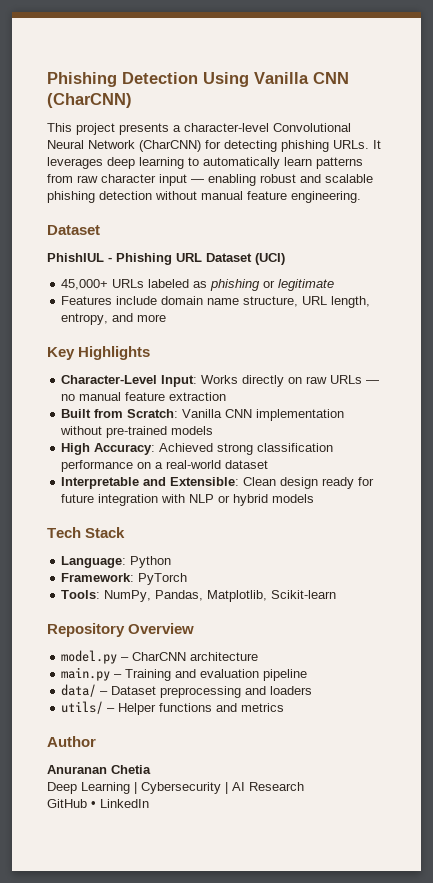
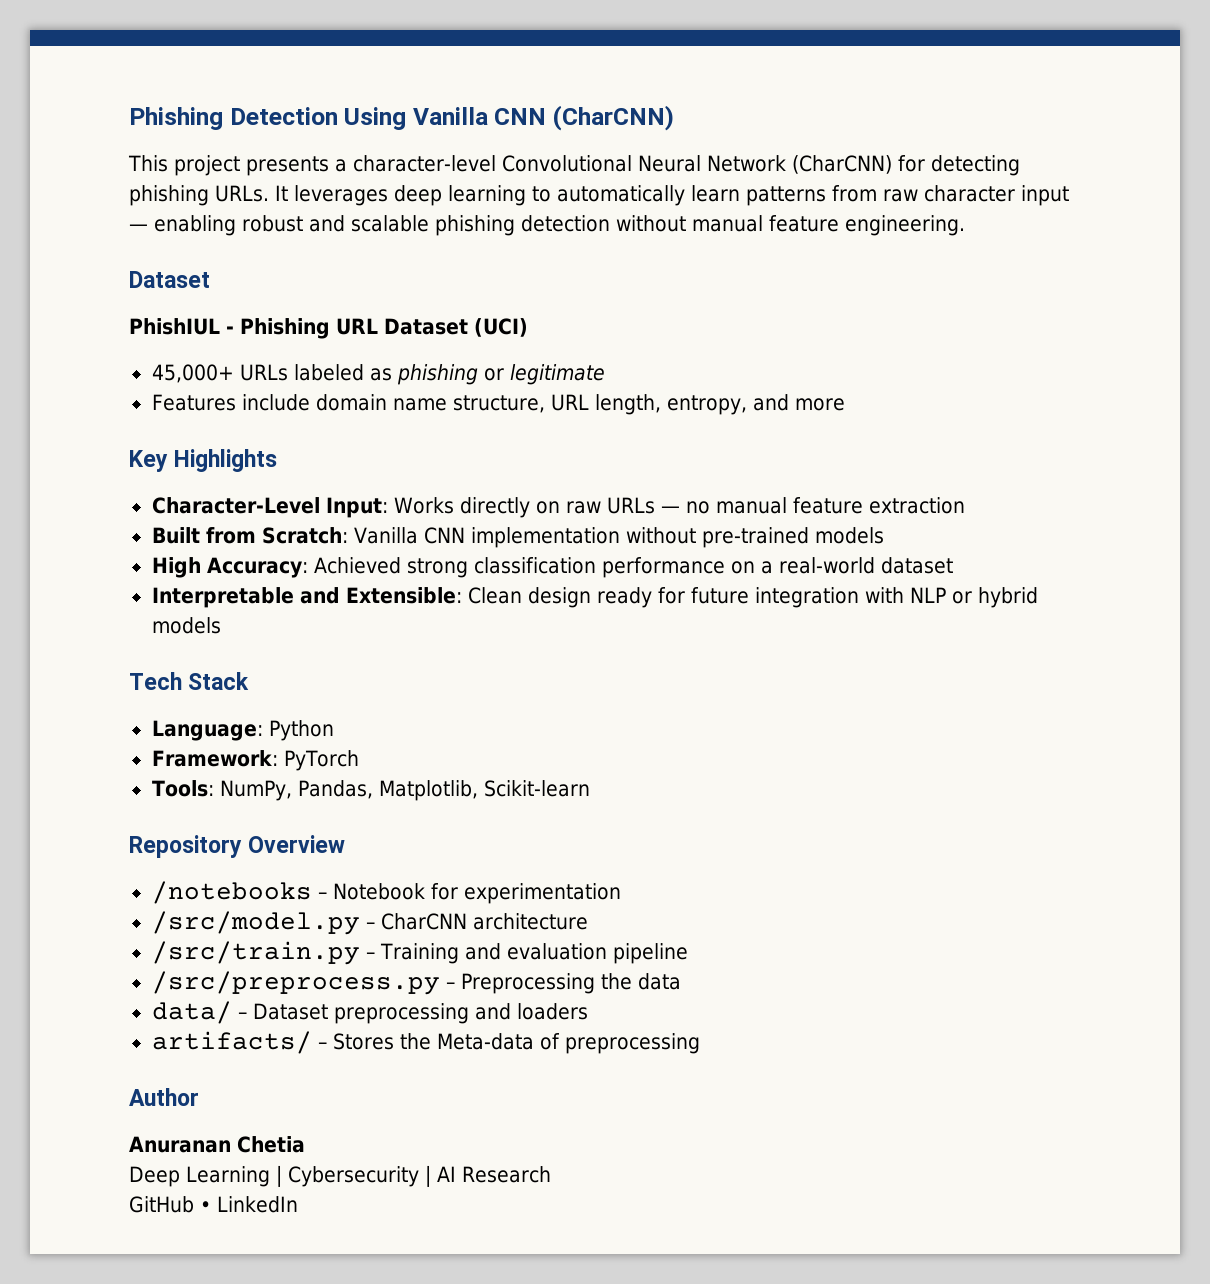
- model.py – CharCNN architecture
+ /notebooks – Notebook for experimentation
+ /src/model.py – CharCNN architecture
- main.py – Training and evaluation pipeline
+ /src/train.py – Training and evaluation pipeline
+ /src/preprocess.py – Preprocessing the data
- utils/ – Helper functions and metrics
+ artifacts/ – Stores the Meta-data of preprocessing

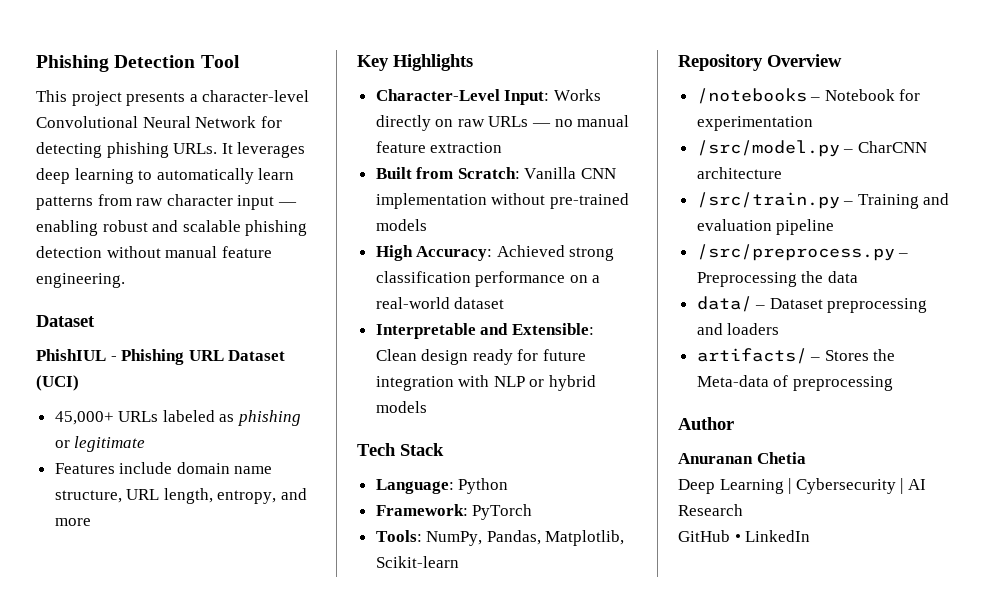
- Phishing Detection Using Vanilla CNN (CharCNN)
+ Phishing Detection Tool
- This project presents a character-level Convolutional Neural Network (CharCNN) for detecting phishing URLs.
+ This project presents a character-level Convolutional Neural Network for detecting phishing URLs.

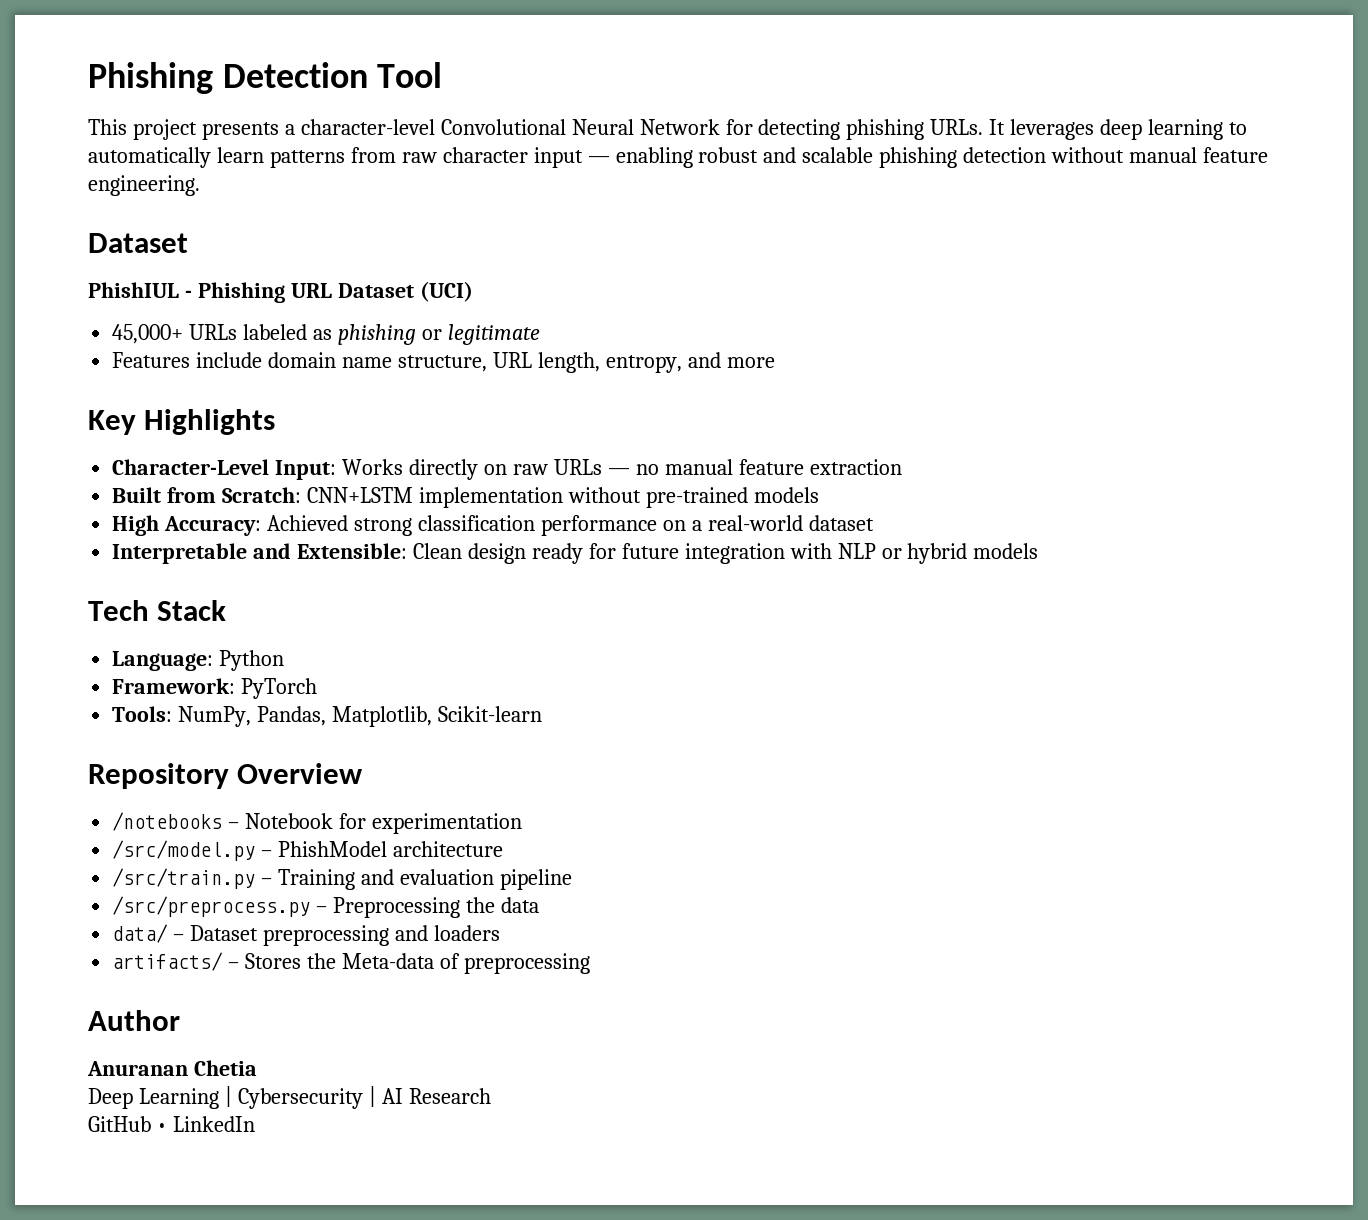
- Built from Scratch: Vanilla CNN implementation without pre-trained models
+ Built from Scratch: CNN+LSTM implementation without pre-trained models
- /src/model.py – CharCNN architecture
+ /src/model.py – PhishModel architecture

